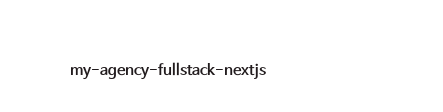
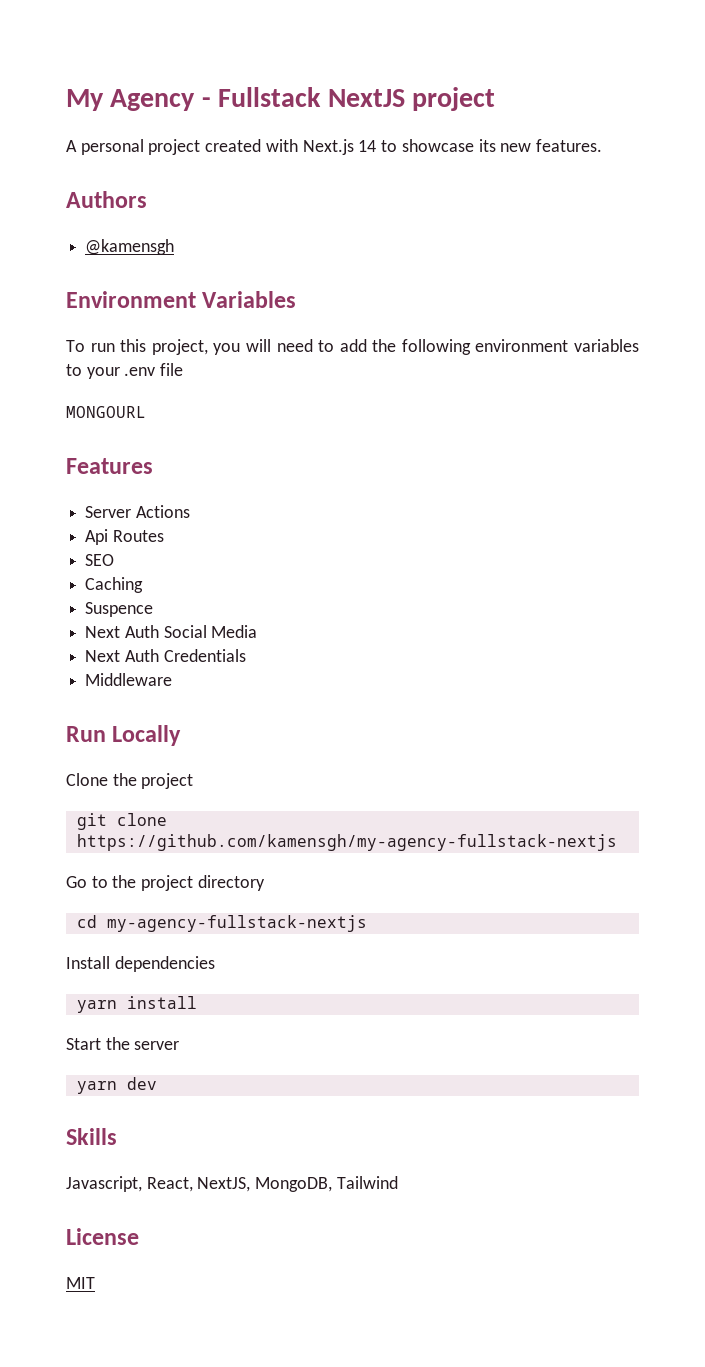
- my-agency-fullstack-nextjs
+ My Agency - Fullstack NextJS project
+ A personal project created with Next.js 14 to showcase its new features.
+ Authors
+ @kamensgh
+ Environment Variables
+ To run this project, you will need to add the following environment variables to your .env file
+ MONGOURL
+ Features
+ Server Actions
+ Api Routes
+ SEO
+ Caching
+ Suspence
+ Next Auth Social Media
+ Next Auth Credentials
+ Middleware
+ Run Locally
+ Clone the project
+ git clone https://github.com/kamensgh/my-agency-fullstack-nextjs
+ Go to the project directory
+ cd my-agency-fullstack-nextjs
+ Install dependencies
+ yarn install
+ Start the server
+ yarn dev
+ Skills
+ Javascript, React, NextJS, MongoDB, Tailwind
+ License
+ MIT

